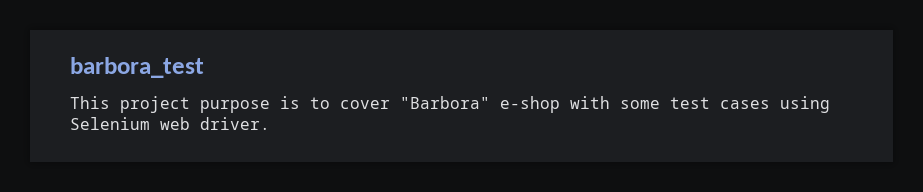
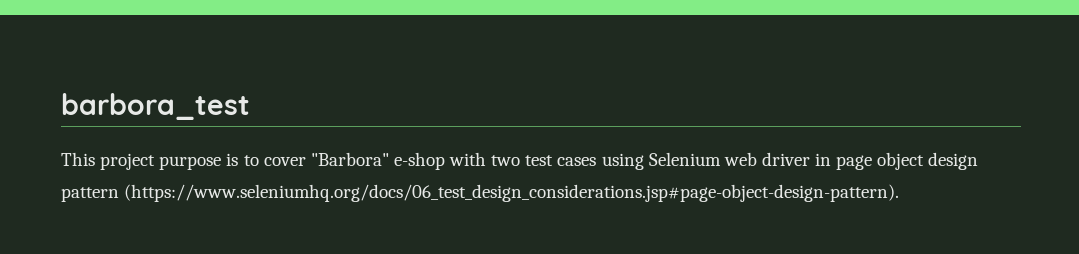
- This project purpose is to cover "Barbora" e-shop with some test cases using Selenium web driver.
+ This project purpose is to cover "Barbora" e-shop with two test cases using Selenium web driver in page object design pattern (https://www.seleniumhq.org/docs/06_test_design_considerations.jsp#page-object-design-pattern).

